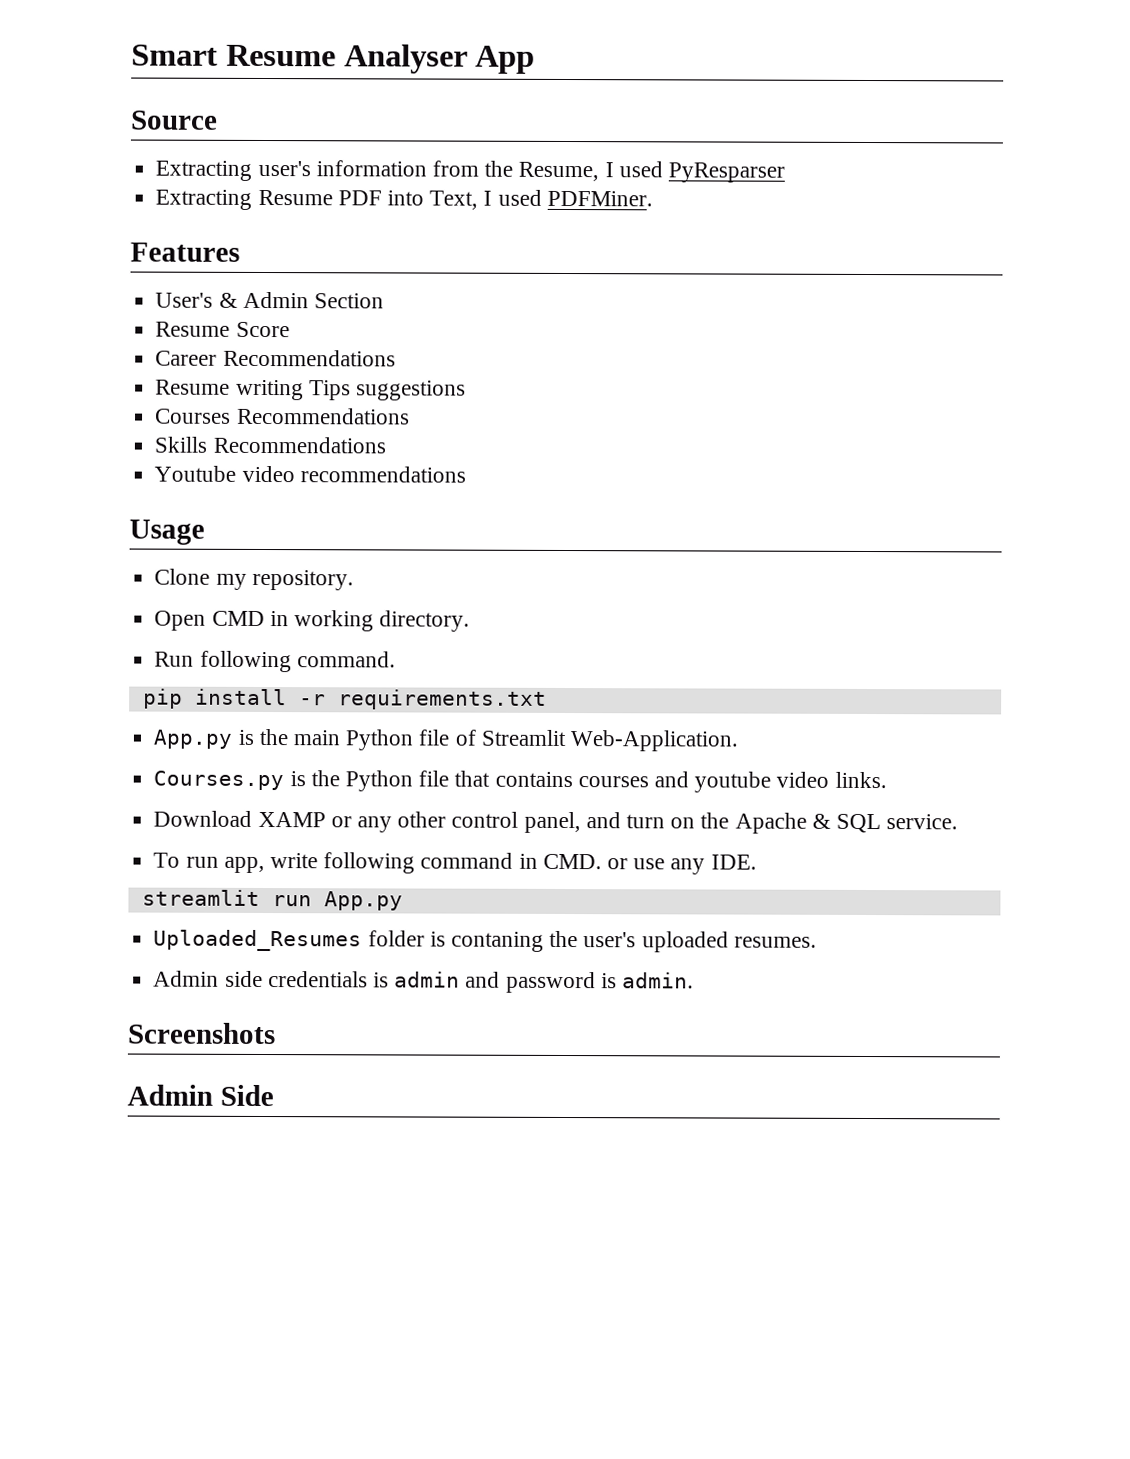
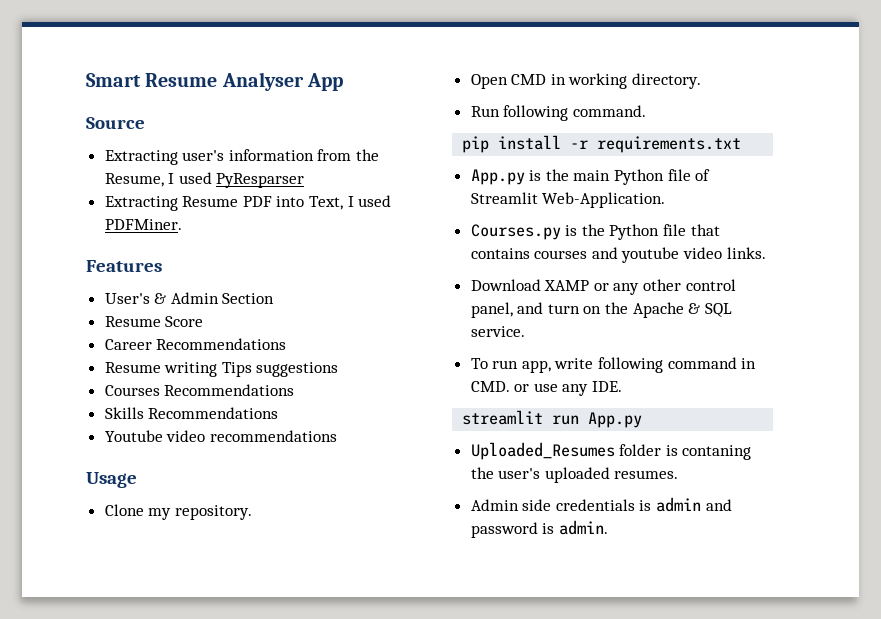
- Screenshots
- Admin Side

